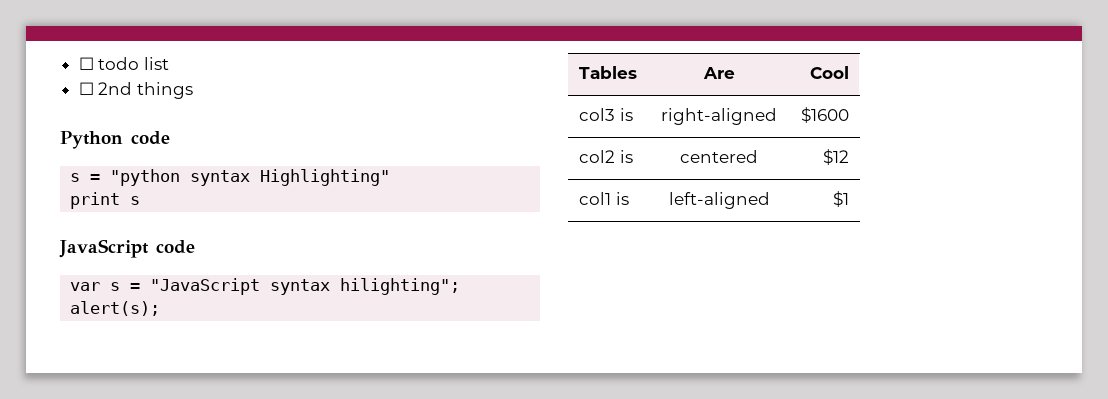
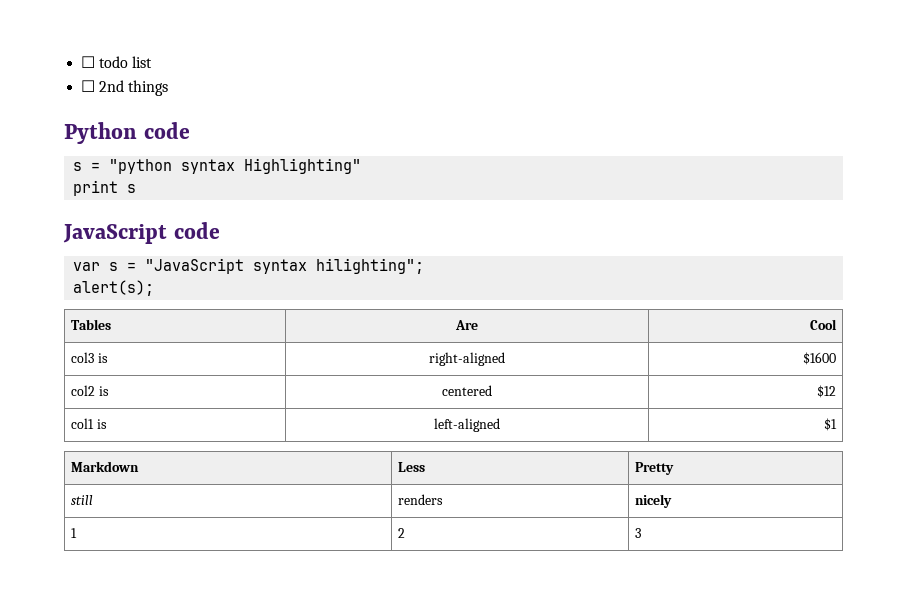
+ Markdown | Less | Pretty
+ still | renders | nicely
+ 1 | 2 | 3

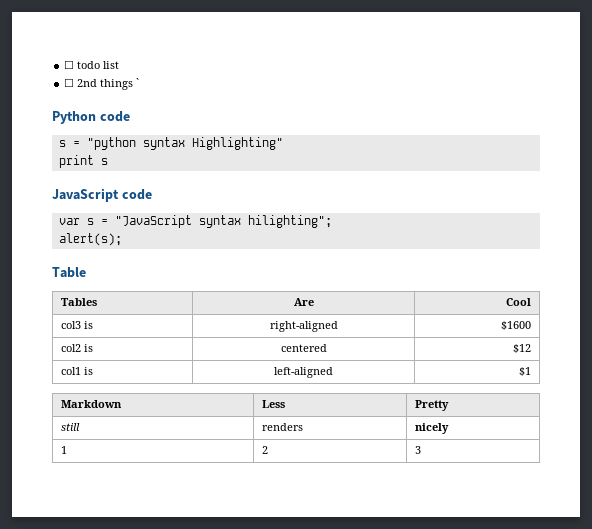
- ☐ 2nd things
+ ☐ 2nd things `
+ Table

